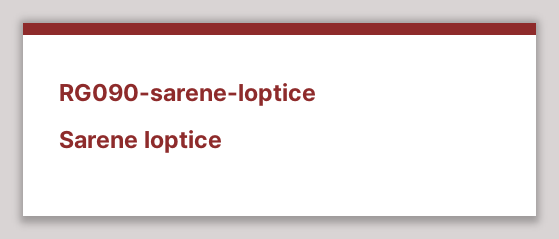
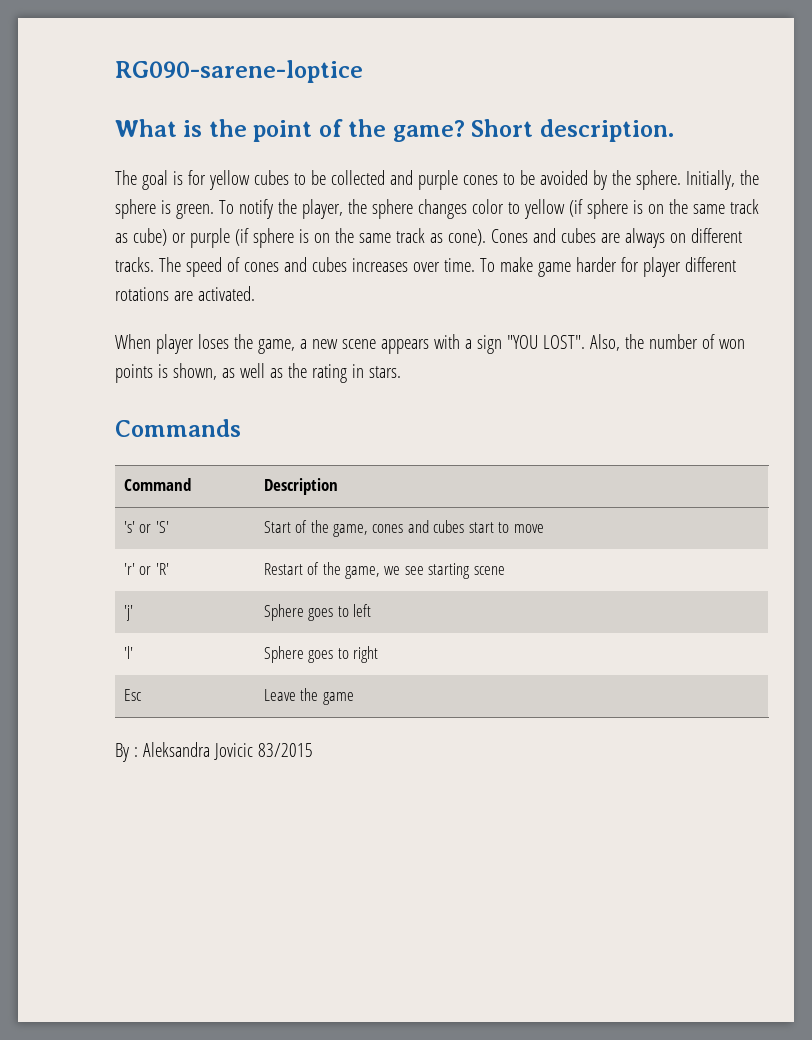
- Sarene loptice
+ What is the point of the game? Short description.
+ The goal is for yellow cubes to be collected and purple cones to be avoided by the sphere. Initially, the sphere is green. To notify the player, the sphere changes color to yellow (if sphere is on the same track as cube) or purple (if sphere is on the same track as cone). Cones and cubes are always on different tracks. The speed of cones and cubes increases over time. To make game harder for player different rotations are activated.
+ When player loses the game, a new scene appears with a sign "YOU LOST". Also, the number of won points is shown, as well as the rating in stars.
+ Commands
+ Command | Description
+ 's' or 'S' | Start of the game, cones and cubes start to move
+ 'r' or 'R' | Restart of the game, we see starting scene
+ 'j' | Sphere goes to left
+ 'l' | Sphere goes to right
+ Esc | Leave the game
+ By : Aleksandra Jovicic 83/2015

